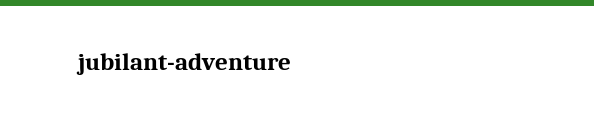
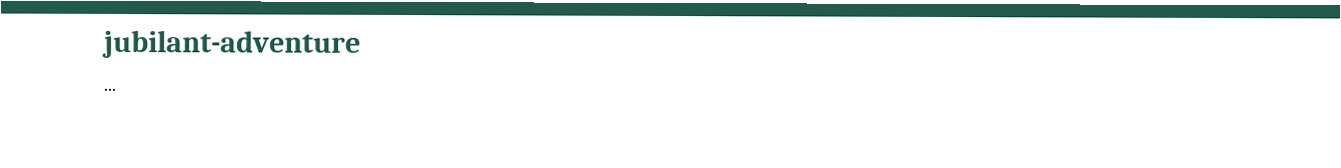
+ ...

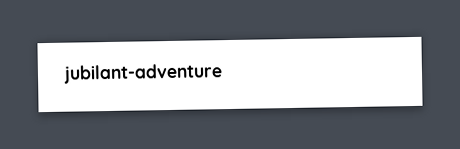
- ...

